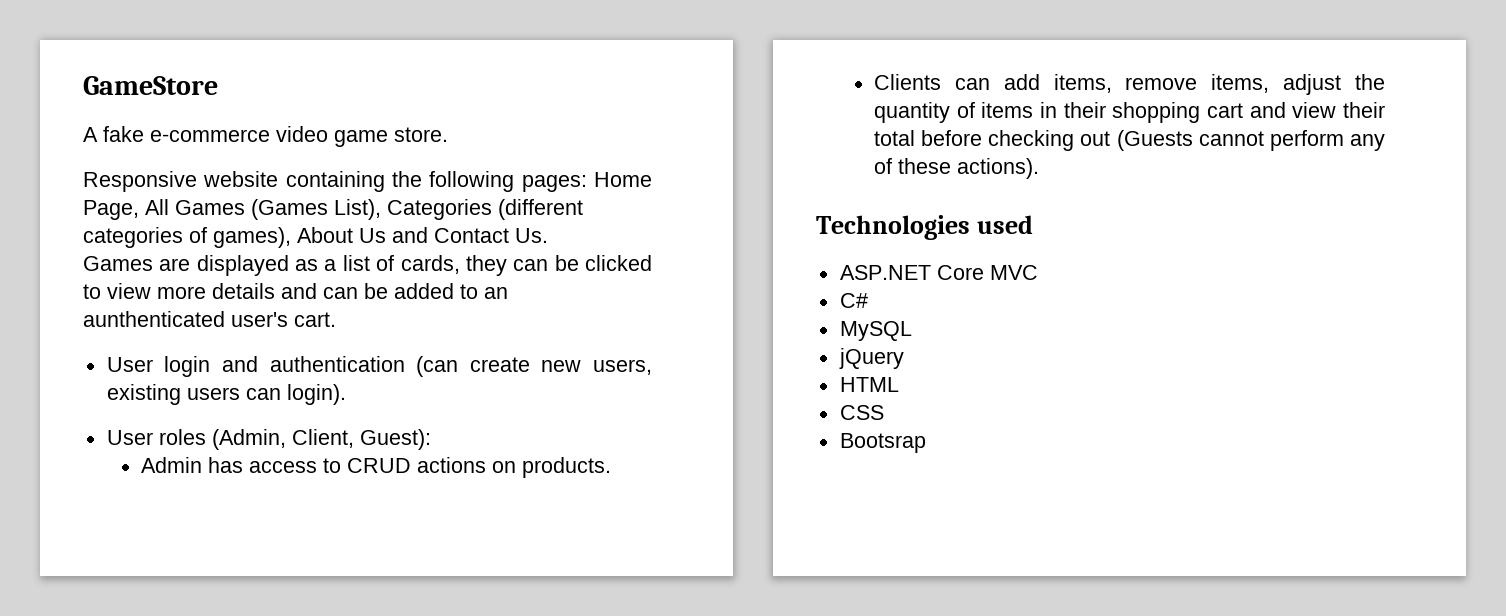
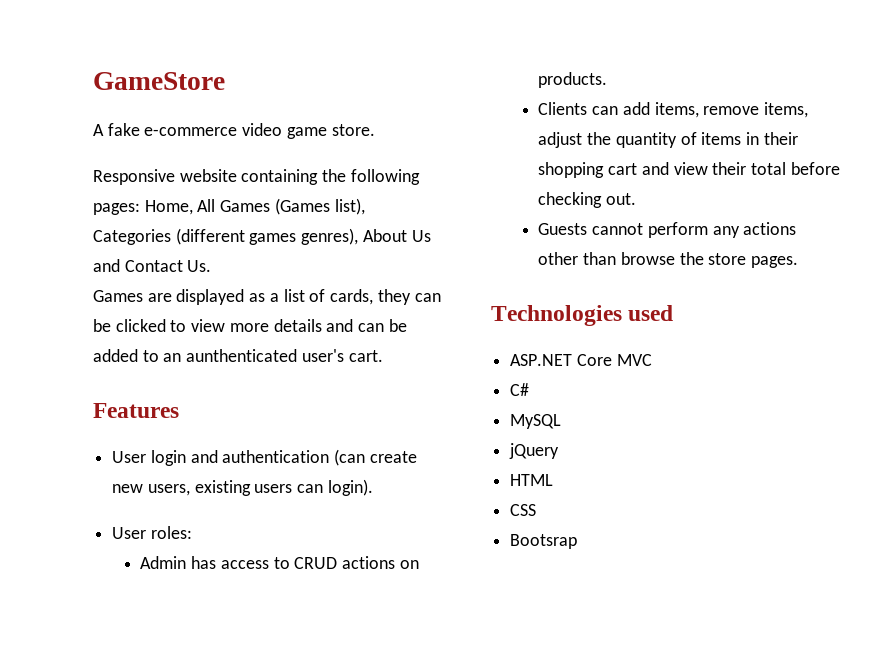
- Responsive website containing the following pages: Home Page, All Games (Games List), Categories (different categories of games), About Us and Contact Us.
+ Responsive website containing the following pages: Home, All Games (Games list), Categories (different games genres), About Us and Contact Us.
+ Features
- User roles (Admin, Client, Guest):
+ User roles:
- Clients can add items, remove items, adjust the quantity of items in their shopping cart and view their total before checking out (Guests cannot perform any of these actions).
+ Clients can add items, remove items, adjust the quantity of items in their shopping cart and view their total before checking out.
+ Guests cannot perform any actions other than browse the store pages.

